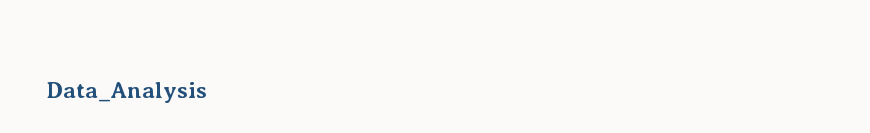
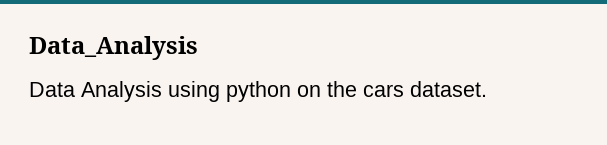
+ Data Analysis using python on the cars dataset.

